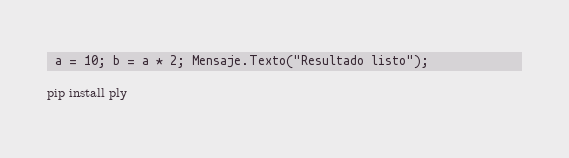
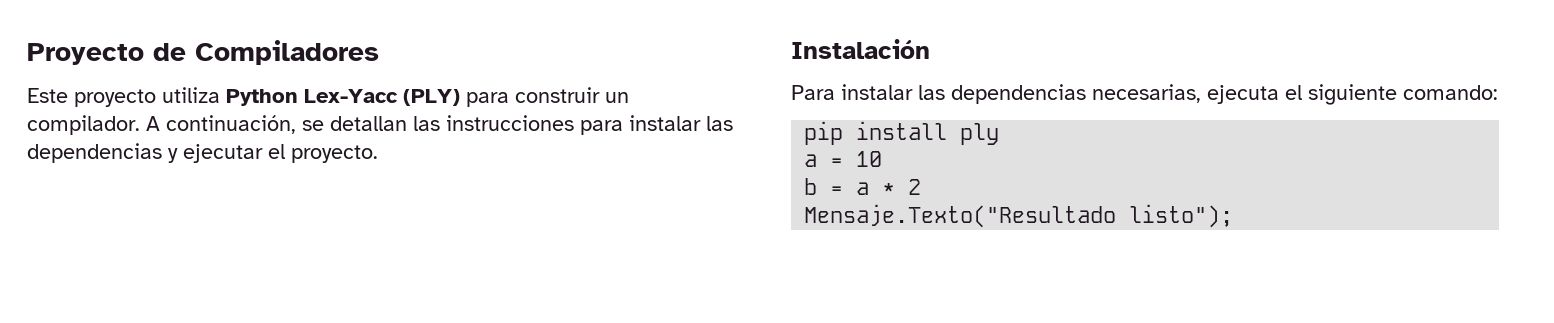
+ Proyecto de Compiladores
+ Este proyecto utiliza Python Lex-Yacc (PLY) para construir un compilador. A continuación, se detallan las instrucciones para instalar las dependencias y ejecutar el proyecto.
+ Instalación
+ Para instalar las dependencias necesarias, ejecuta el siguiente comando:
+ pip install ply
- a = 10; b = a * 2; Mensaje.Texto("Resultado listo");
+ a = 10
+ b = a * 2
+ Mensaje.Texto("Resultado listo");
- pip install ply

